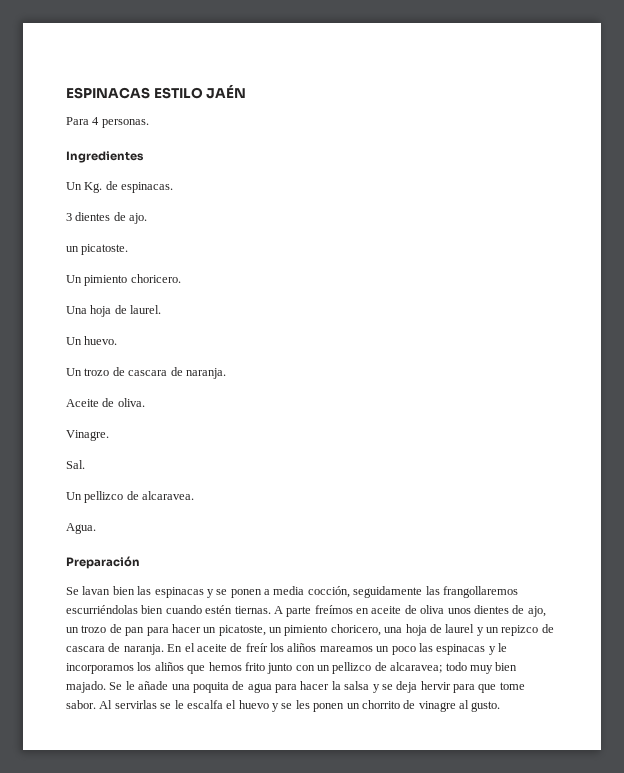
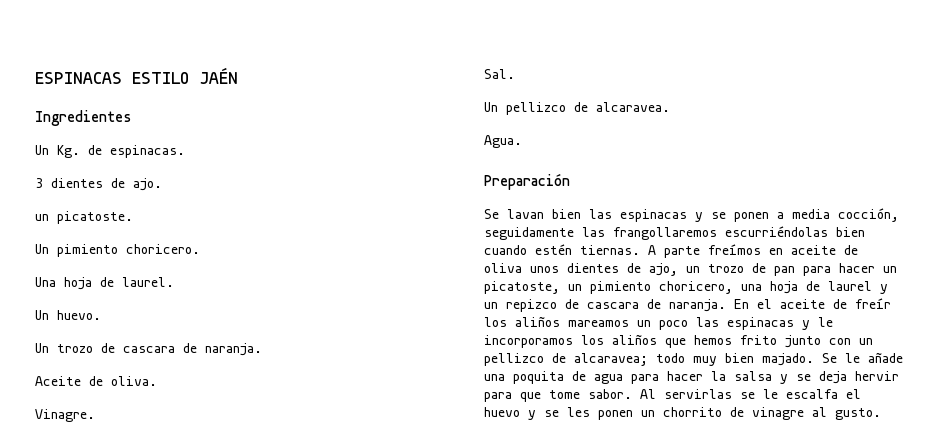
- Para 4 personas.

